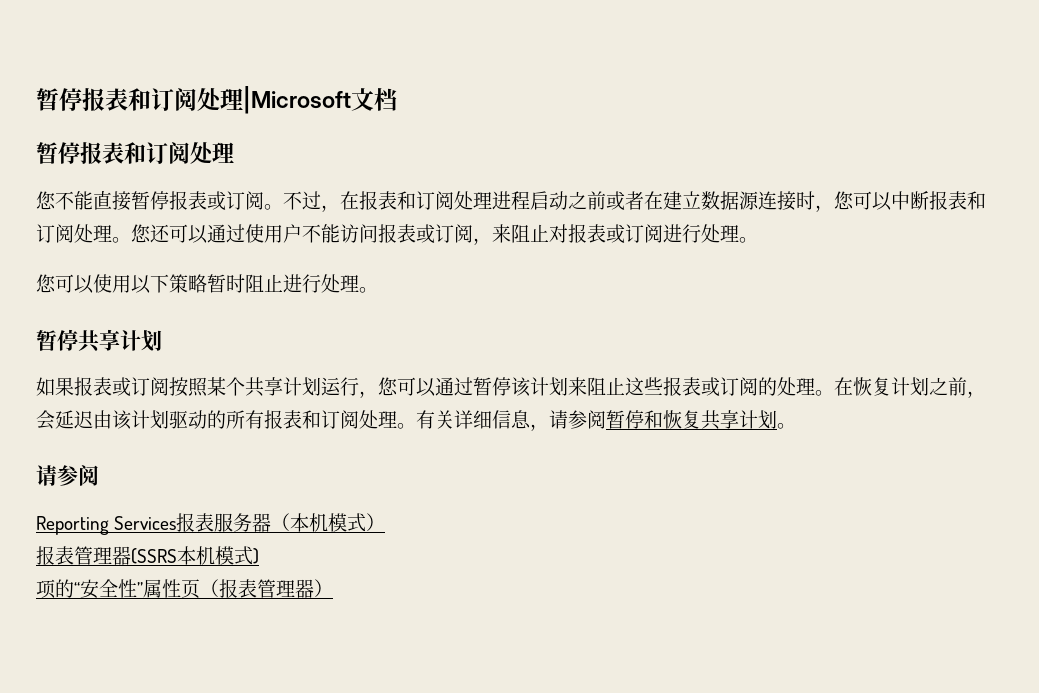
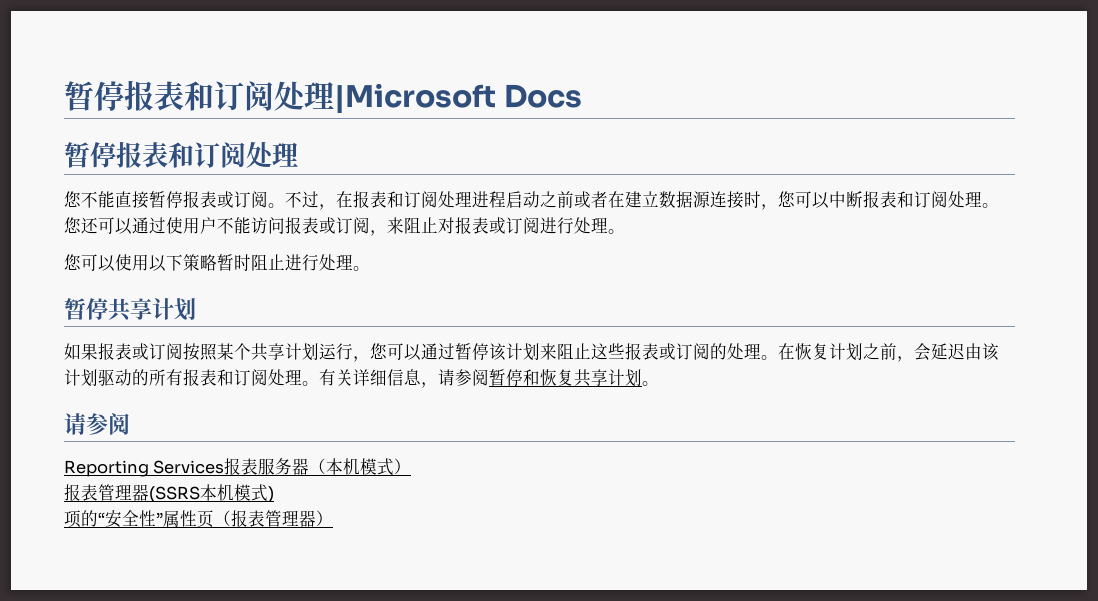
- 暂停报表和订阅处理|Microsoft文档
+ 暂停报表和订阅处理|Microsoft Docs

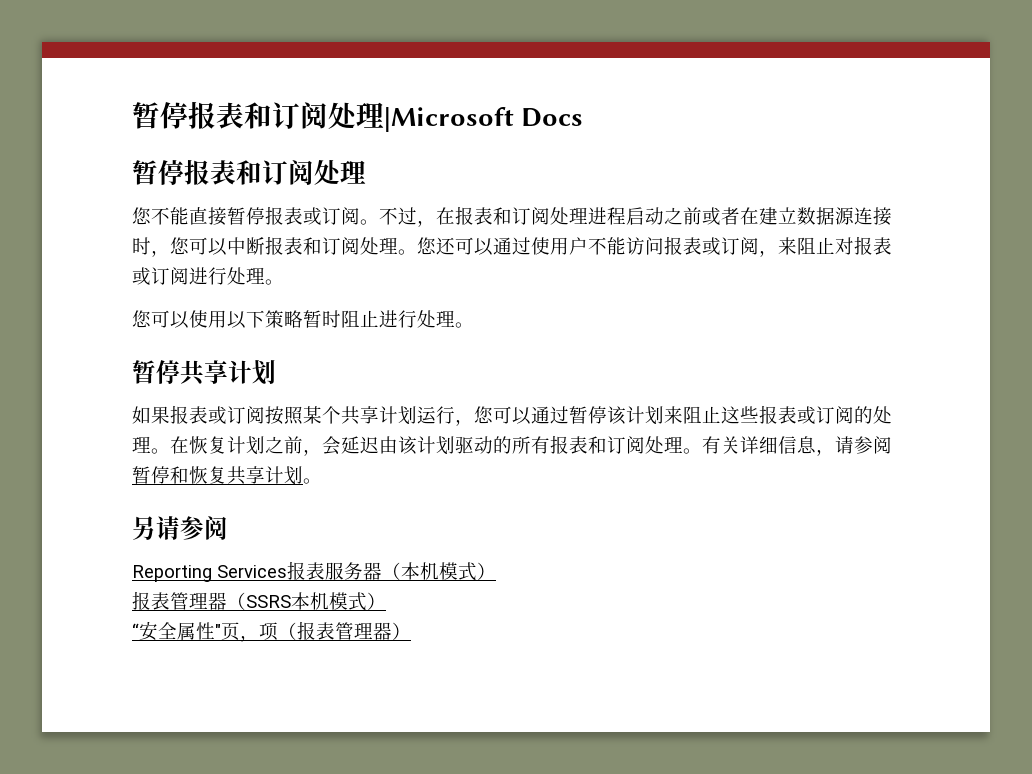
  有关详细信息，请参阅暂停和恢复共享计划。
- 请参阅
+ 另请参阅
- 报表管理器(SSRS本机模式)
- 项的“安全性”属性页（报表管理器）
+ 报表管理器（SSRS本机模式）
+ “安全属性"页，项（报表管理器）

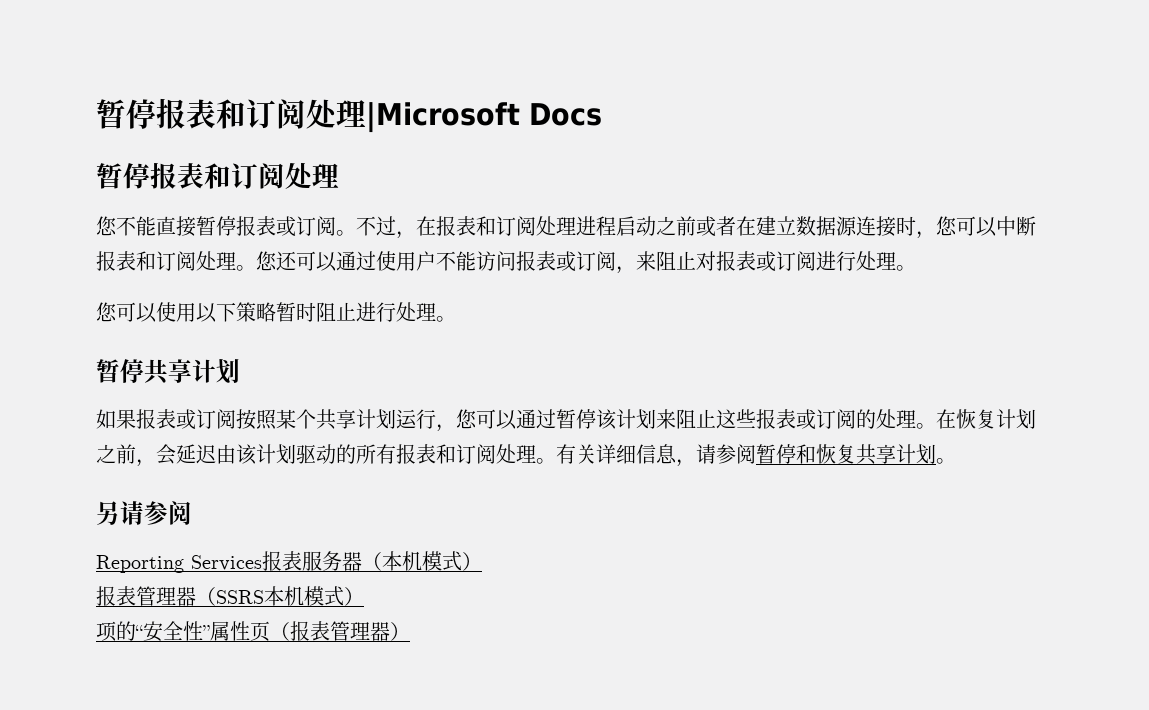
- “安全属性"页，项（报表管理器）
+ 项的“安全性”属性页（报表管理器）

